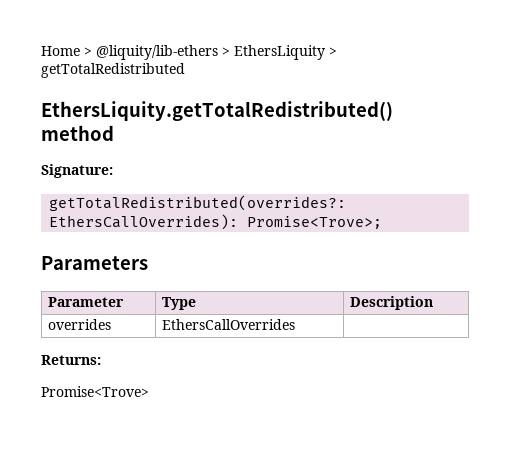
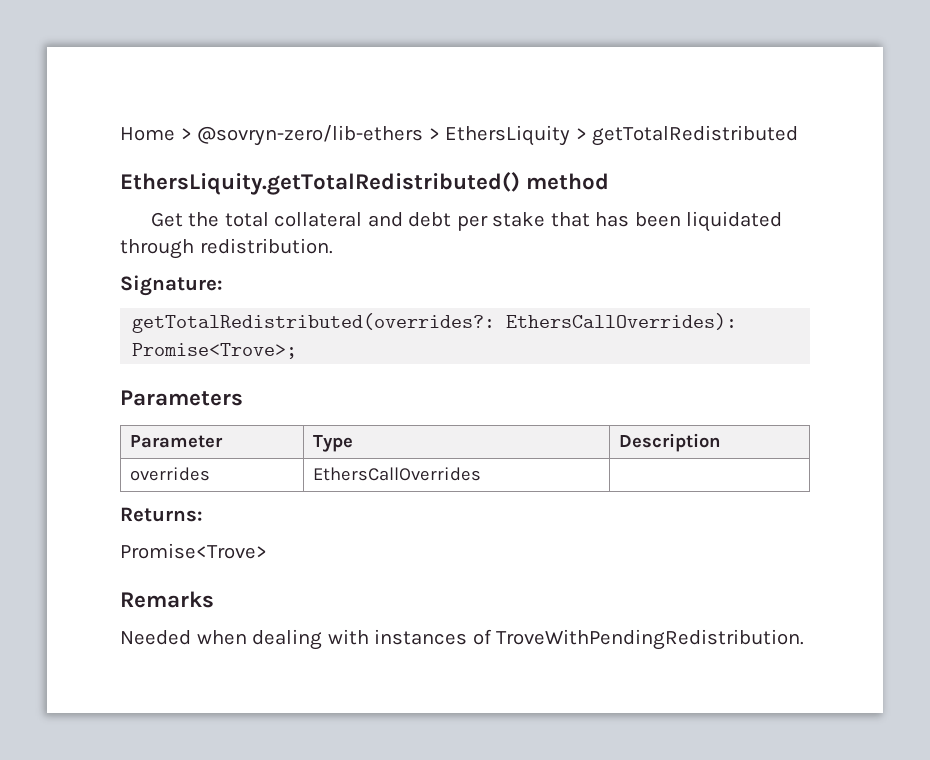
- Home > @liquity/lib-ethers > EthersLiquity > getTotalRedistributed
+ Home > @sovryn-zero/lib-ethers > EthersLiquity > getTotalRedistributed
+ Get the total collateral and debt per stake that has been liquidated through redistribution.
+ Remarks
+ Needed when dealing with instances of TroveWithPendingRedistribution.

